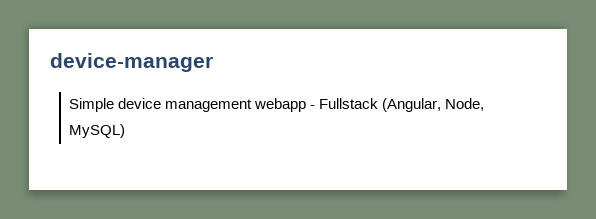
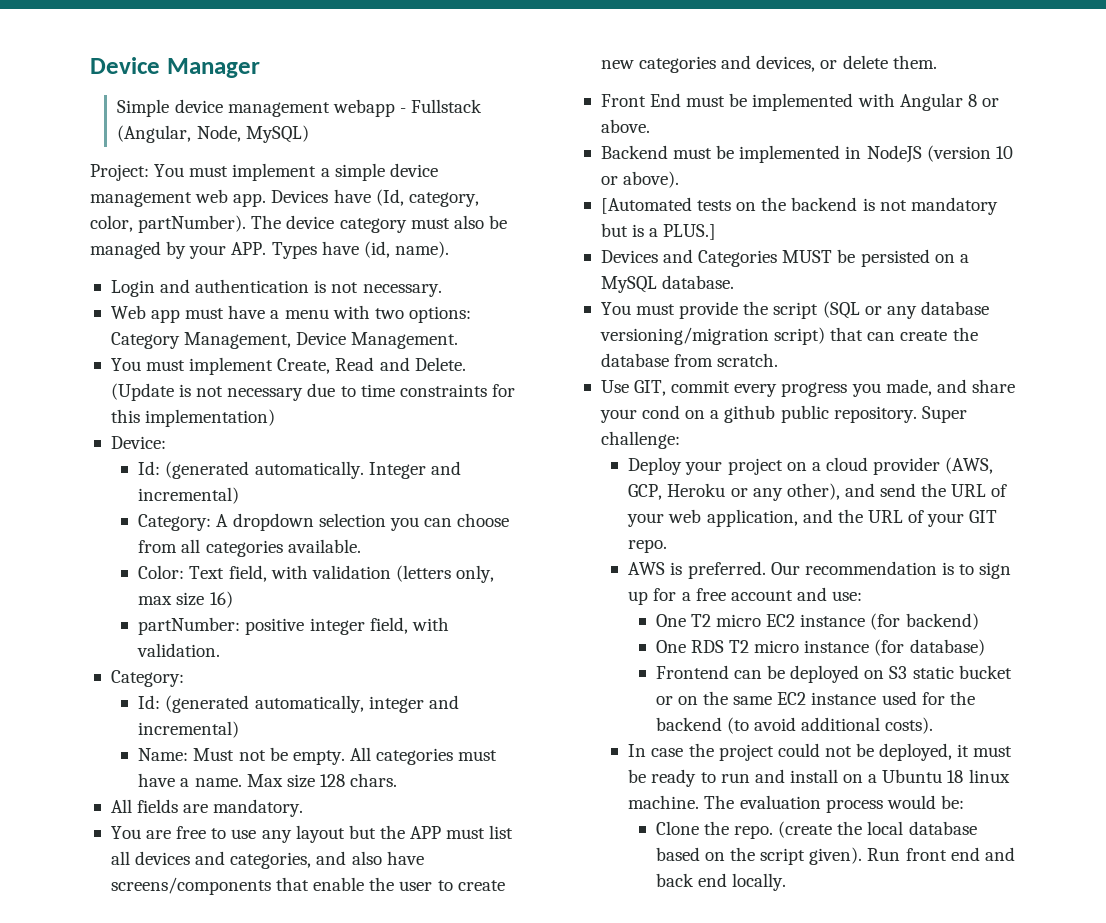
- device-manager
+ Device Manager
+ Project: You must implement a simple device management web app. Devices have (Id, category, color, partNumber). The device category must also be managed by your APP. Types have (id, name).
+ Login and authentication is not necessary.
+ Web app must have a menu with two options: Category Management, Device Management.
+ You must implement Create, Read and Delete. (Update is not necessary due to time constraints for this implementation)
+ Device:
+ Id: (generated automatically. Integer and incremental)
+ Category: A dropdown selection you can choose from all categories available.
+ Color: Text field, with validation (letters only, max size 16)
+ partNumber: positive integer field, with validation.
+ Category:
+ Id: (generated automatically, integer and incremental)
+ Name: Must not be empty. All categories must have a name. Max size 128 chars.
+ All fields are mandatory.
+ You are free to use any layout but the APP must list all devices and categories, and also have screens/components that enable the user to create new categories and devices, or delete them.
+ Front End must be implemented with Angular 8 or above.
+ Backend must be implemented in NodeJS (version 10 or above).
+ [Automated tests on the backend is not mandatory but is a PLUS.]
+ Devices and Categories MUST be persisted on a MySQL database.
+ You must provide the script (SQL or any database versioning/migration script) that can create the database from scratch.
+ Use GIT, commit every progress you made, and share your cond on a github public repository. Super challenge:
+ Deploy your project on a cloud provider (AWS, GCP, Heroku or any other), and send the URL of your web application, and the URL of your GIT repo.
+ AWS is preferred. Our recommendation is to sign up for a free account and use:
+ One T2 micro EC2 instance (for backend)
+ One RDS T2 micro instance (for database)
+ Frontend can be deployed on S3 static bucket or on the same EC2 instance used for the backend (to avoid additional costs).
+ In case the project could not be deployed, it must be ready to run and install on a Ubuntu 18 linux machine. The evaluation process would be:
+ Clone the repo. (create the local database based on the script given). Run front end and back end locally.

